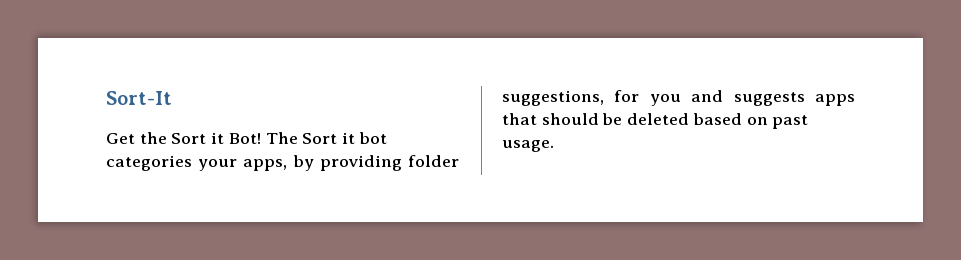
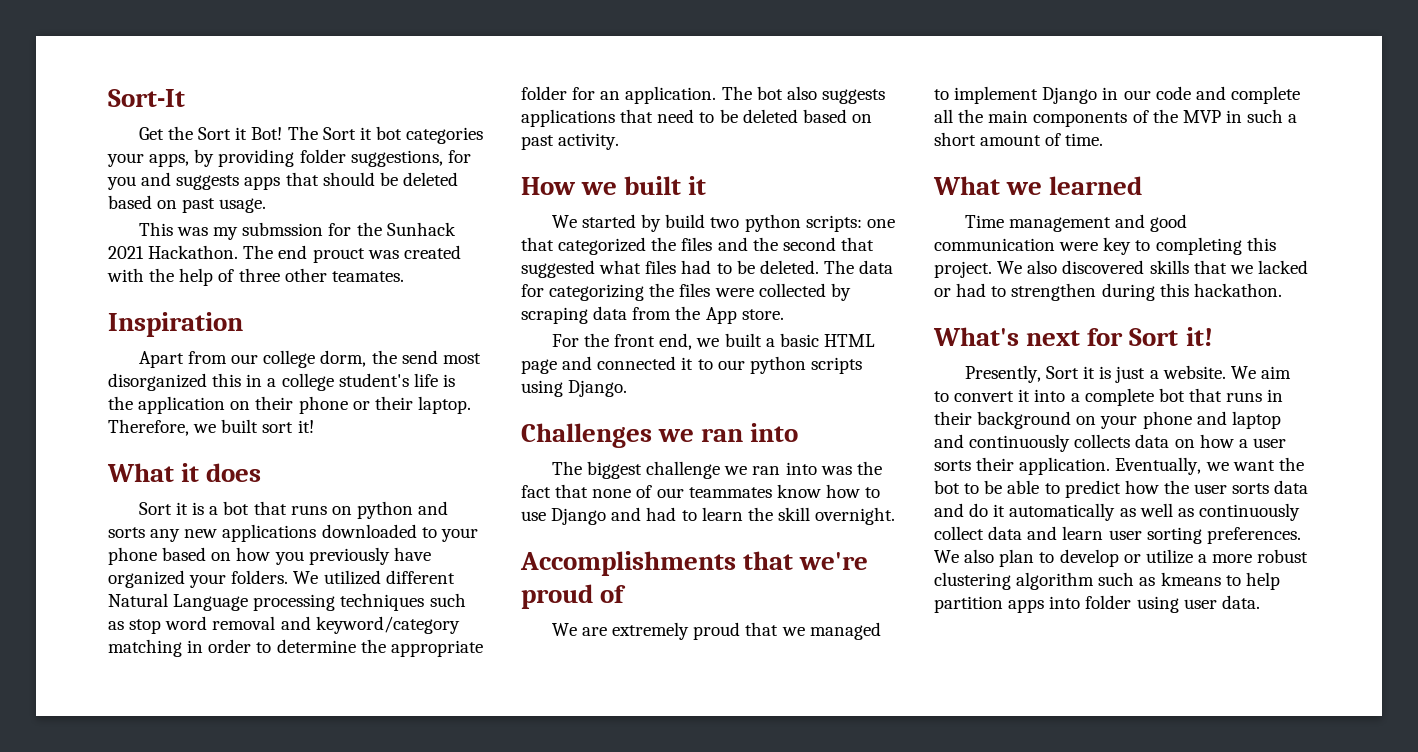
+ This was my submssion for the Sunhack 2021 Hackathon. The end prouct was created with the help of three other teamates.
+ Inspiration
+ Apart from our college dorm, the send most disorganized this in a college student's life is the application on their phone or their laptop. Therefore, we built sort it!
+ What it does
+ Sort it is a bot that runs on python and sorts any new applications downloaded to your phone based on how you previously have organized your folders. We utilized different Natural Language processing techniques such as stop word removal and keyword/category matching in order to determine the appropriate folder for an application. The bot also suggests applications that need to be deleted based on past activity.
+ How we built it
+ We started by build two python scripts: one that categorized the files and the second that suggested what files had to be deleted. The data for categorizing the files were collected by scraping data from the App store.
+ For the front end, we built a basic HTML page and connected it to our python scripts using Django.
+ Challenges we ran into
+ The biggest challenge we ran into was the fact that none of our teammates know how to use Django and had to learn the skill overnight.
+ Accomplishments that we're proud of
+ We are extremely proud that we managed to implement Django in our code and complete all the main components of the MVP in such a short amount of time.
+ What we learned
+ Time management and good communication were key to completing this project. We also discovered skills that we lacked or had to strengthen during this hackathon.
+ What's next for Sort it!
+ Presently, Sort it is just a website. We aim to convert it into a complete bot that runs in their background on your phone and laptop and continuously collects data on how a user sorts their application. Eventually, we want the bot to be able to predict how the user sorts data and do it automatically as well as continuously collect data and learn user sorting preferences. We also plan to develop or utilize a more robust clustering algorithm such as kmeans to help partition apps into folder using user data.

